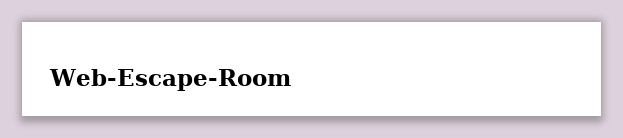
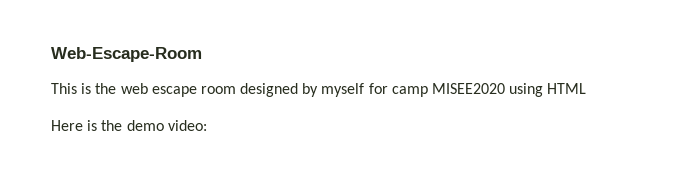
+ This is the web escape room designed by myself for camp MISEE2020 using HTML
+ Here is the demo video:

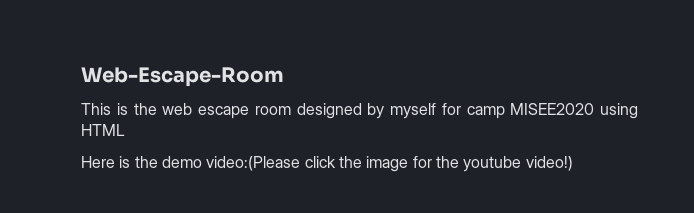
- Here is the demo video:
+ Here is the demo video:(Please click the image for the youtube video!)

